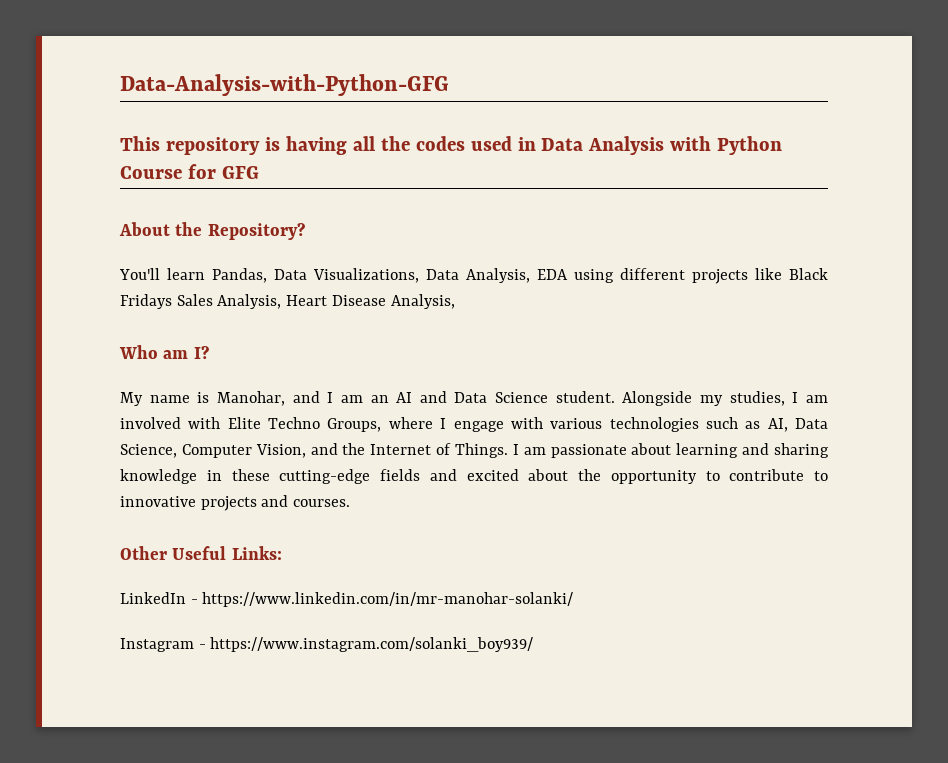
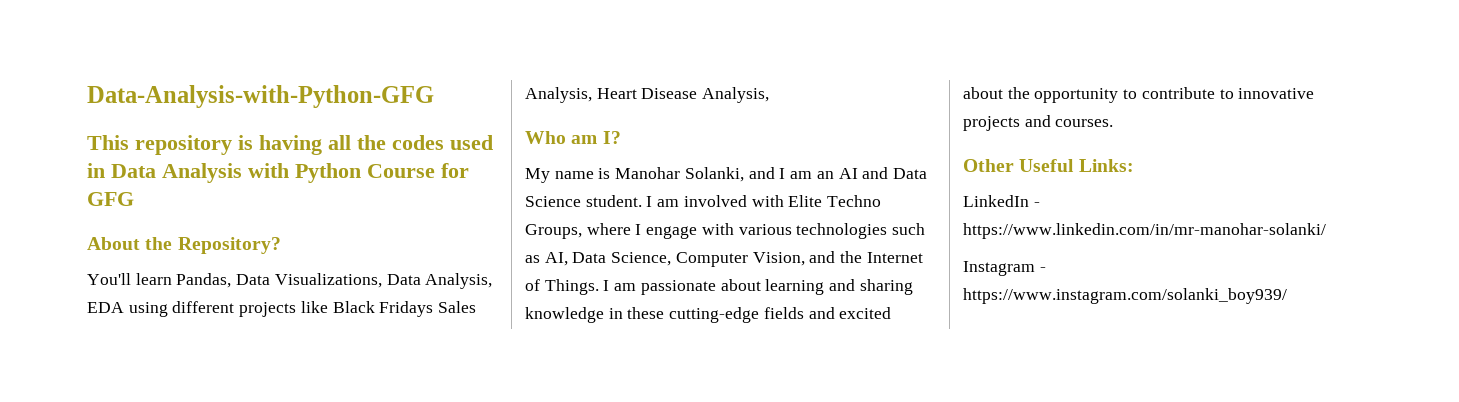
- My name is Manohar, and I am an AI and Data Science student.
+ My name is Manohar Solanki, and I am an AI and Data Science student.
- Alongside my studies, I am involved with Elite Techno Groups, where I engage with various technologies such as AI, Data Science, Computer Vision, and the Internet of Things.
+ I am involved with Elite Techno Groups, where I engage with various technologies such as AI, Data Science, Computer Vision, and the Internet of Things.

